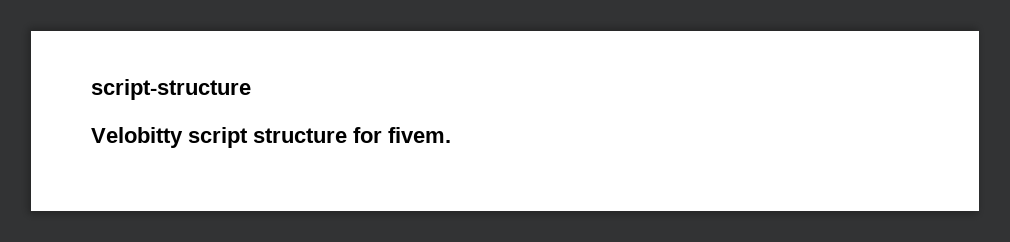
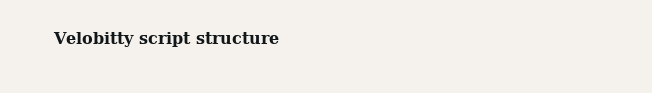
- script-structure
- Velobitty script structure for fivem.
+ Velobitty script structure

